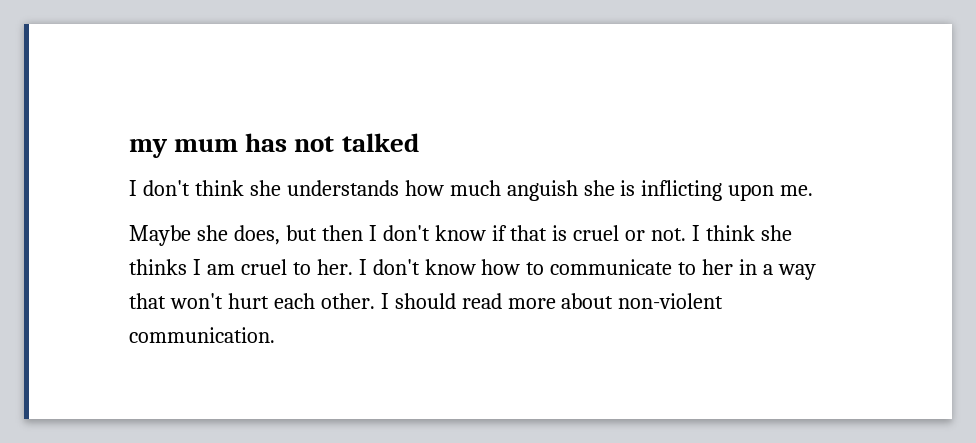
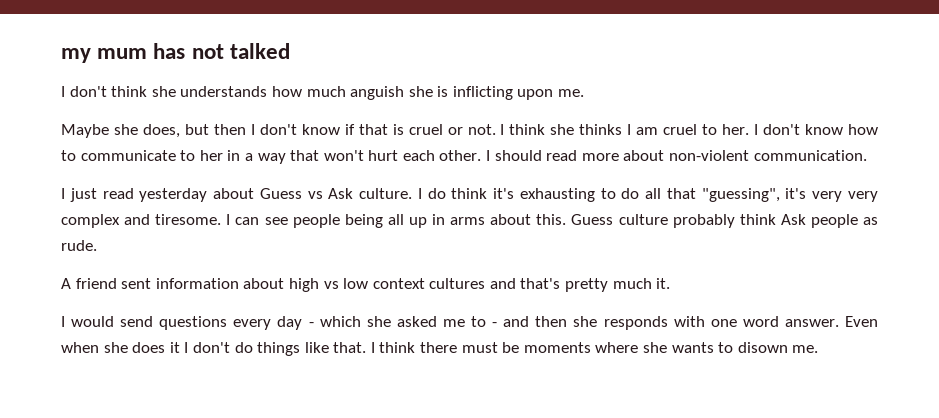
+ I just read yesterday about Guess vs Ask culture. I do think it's exhausting to do all that "guessing", it's very very complex and tiresome. I can see people being all up in arms about this. Guess culture probably think Ask people as rude.
+ A friend sent information about high vs low context cultures and that's pretty much it.
+ I would send questions every day - which she asked me to - and then she responds with one word answer. Even when she does it I don't do things like that. I think there must be moments where she wants to disown me.

